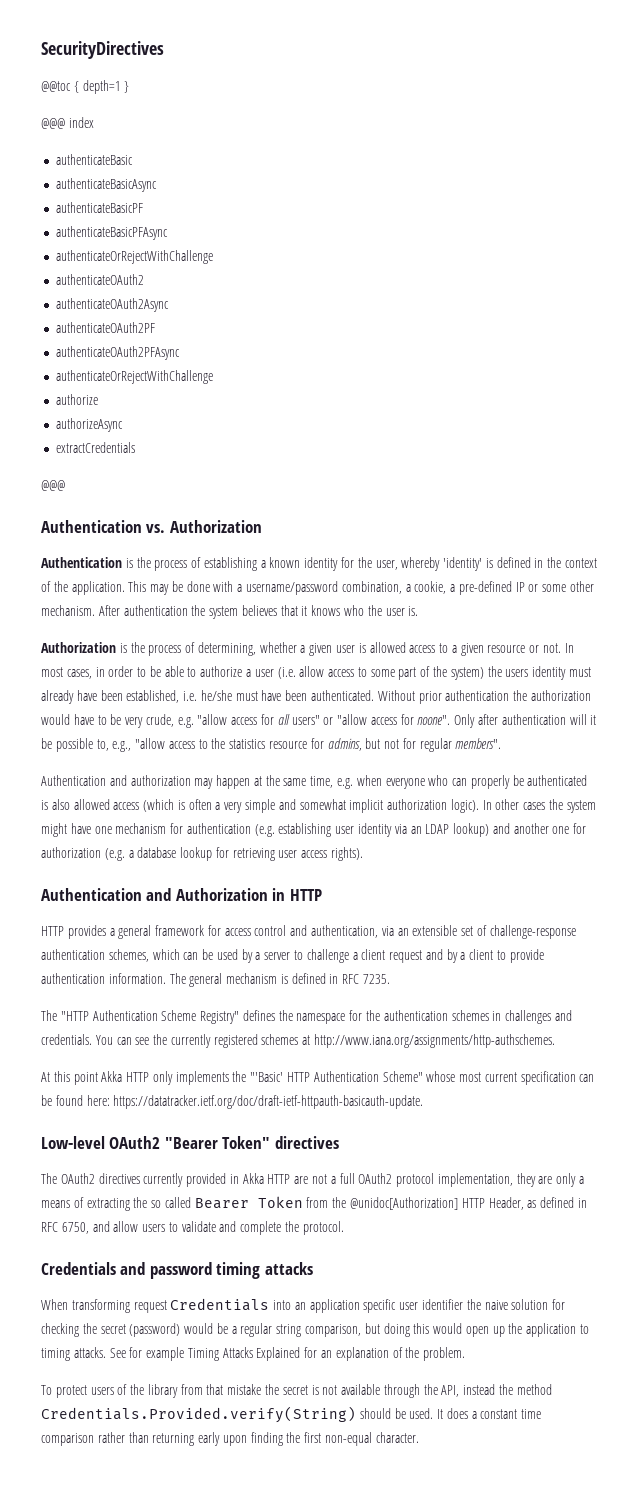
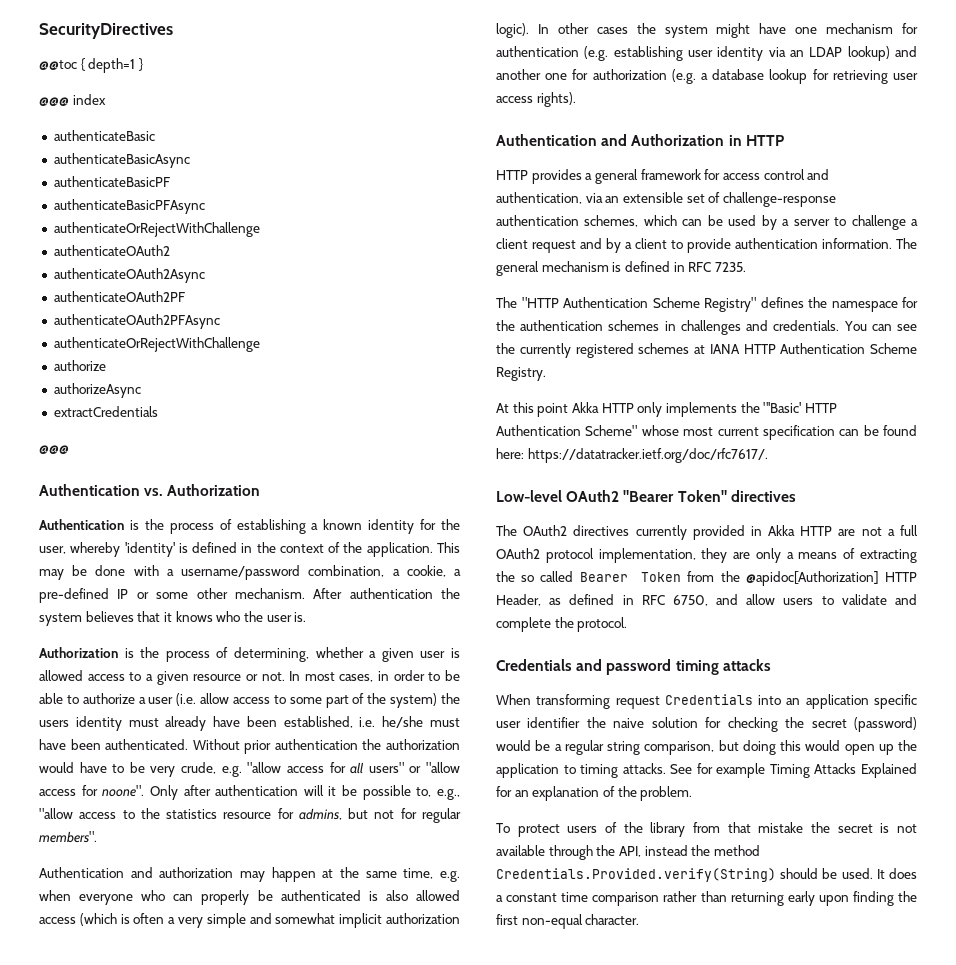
- You can see the currently registered schemes at http://www.iana.org/assignments/http-authschemes.
+ You can see the currently registered schemes at IANA HTTP Authentication Scheme Registry.
- At this point Akka HTTP only implements the "'Basic' HTTP Authentication Scheme" whose most current specification can be found here: https://datatracker.ietf.org/doc/draft-ietf-httpauth-basicauth-update.
+ At this point Akka HTTP only implements the "'Basic' HTTP Authentication Scheme" whose most current specification can be found here: https://datatracker.ietf.org/doc/rfc7617/.
- The OAuth2 directives currently provided in Akka HTTP are not a full OAuth2 protocol implementation, they are only a means of extracting the so called Bearer Token from the @unidoc[Authorization] HTTP Header, as defined in RFC 6750, and allow users to validate and complete the protocol.
+ The OAuth2 directives currently provided in Akka HTTP are not a full OAuth2 protocol implementation, they are only a means of extracting the so called Bearer Token from the @apidoc[Authorization] HTTP Header, as defined in RFC 6750, and allow users to validate and complete the protocol.

